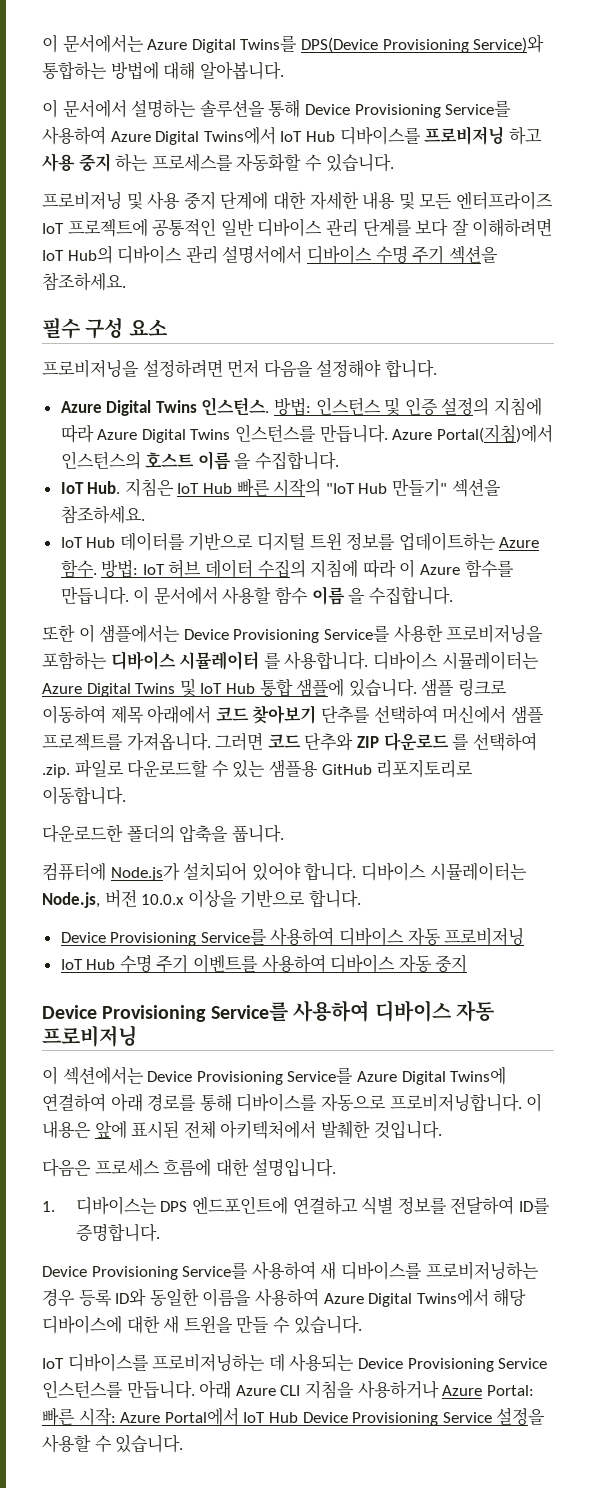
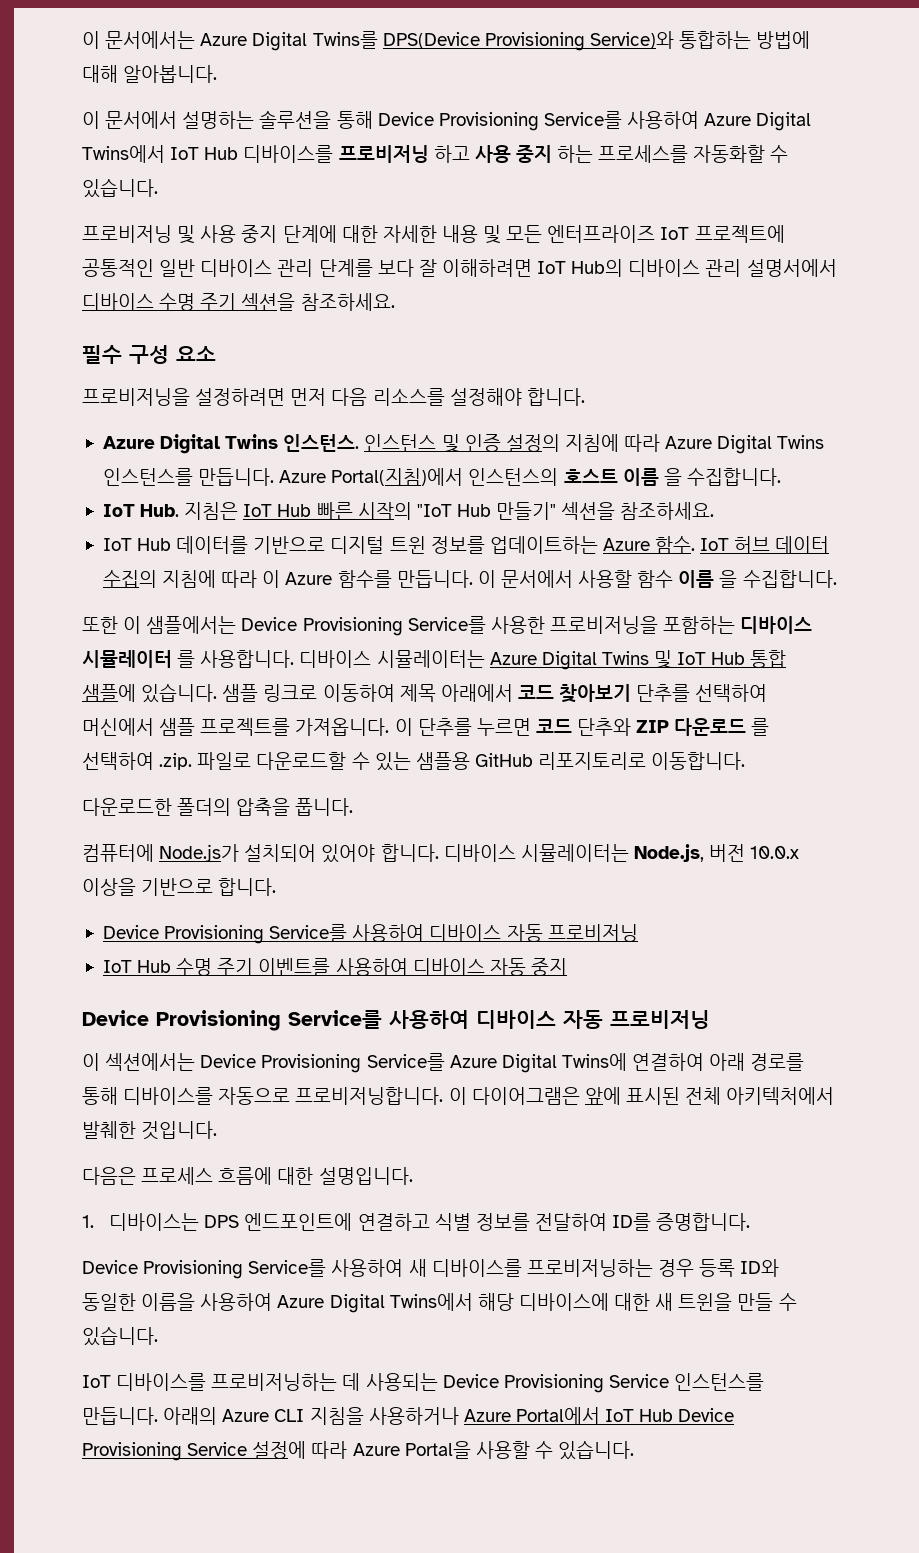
- 프로비저닝을 설정하려면 먼저 다음을 설정해야 합니다.
+ 프로비저닝을 설정하려면 먼저 다음 리소스를 설정해야 합니다.
- 방법: 인스턴스 및 인증 설정의 지침에 따라 Azure Digital Twins 인스턴스를 만듭니다.
+ 인스턴스 및 인증 설정의 지침에 따라 Azure Digital Twins 인스턴스를 만듭니다.
- 방법: IoT 허브 데이터 수집의 지침에 따라 이 Azure 함수를 만듭니다.
+ IoT 허브 데이터 수집의 지침에 따라 이 Azure 함수를 만듭니다.
- 그러면 코드 단추와 ZIP 다운로드 를 선택하여 .zip. 파일로 다운로드할 수 있는 샘플용 GitHub 리포지토리로 이동합니다.
+ 이 단추를 누르면 코드 단추와 ZIP 다운로드 를 선택하여 .zip. 파일로 다운로드할 수 있는 샘플용 GitHub 리포지토리로 이동합니다.
- 이 내용은 앞에 표시된 전체 아키텍처에서 발췌한 것입니다.
+ 이 다이어그램은 앞에 표시된 전체 아키텍처에서 발췌한 것입니다.
- 아래 Azure CLI 지침을 사용하거나 Azure Portal: 빠른 시작: Azure Portal에서 IoT Hub Device Provisioning Service 설정을 사용할 수 있습니다.
+ 아래의 Azure CLI 지침을 사용하거나 Azure Portal에서 IoT Hub Device Provisioning Service 설정에 따라 Azure Portal을 사용할 수 있습니다.

